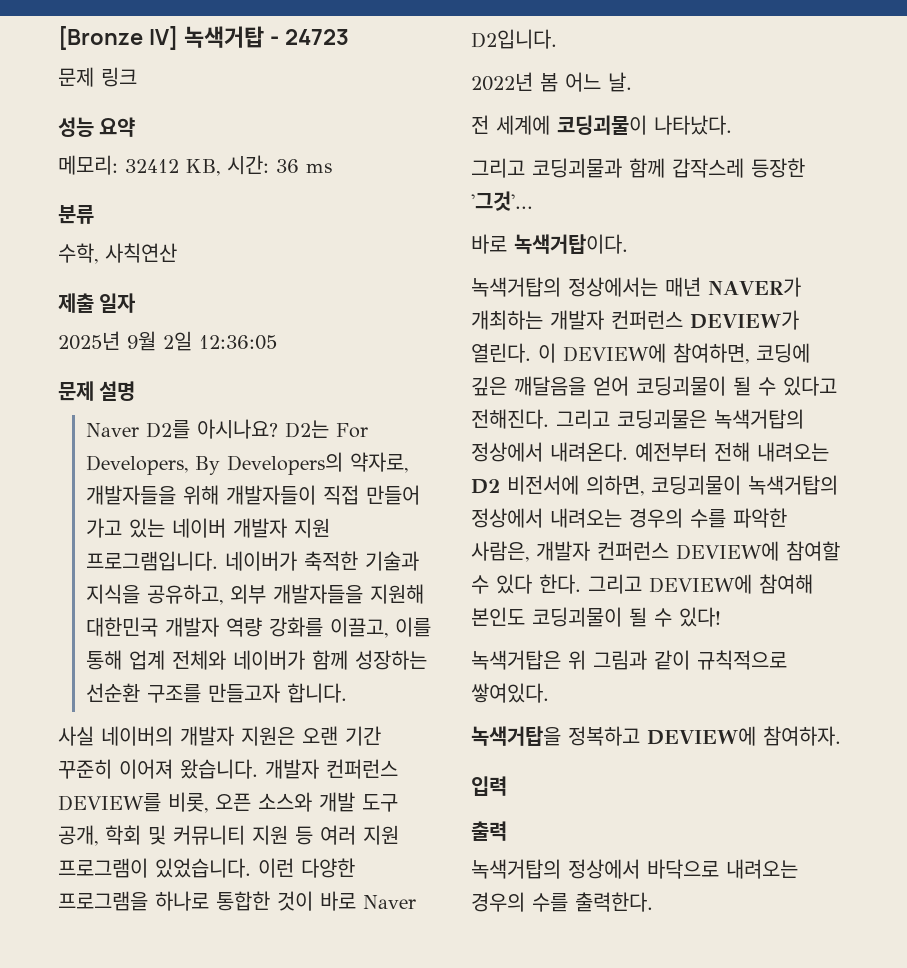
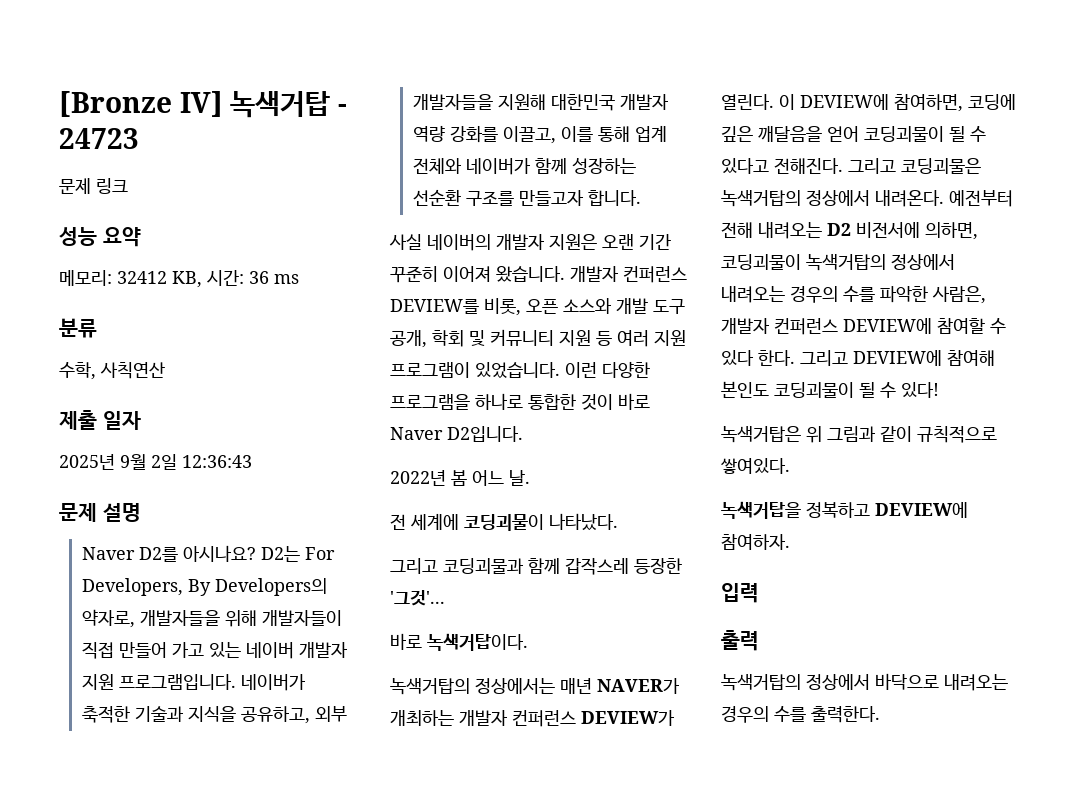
- 2025년 9월 2일 12:36:05
+ 2025년 9월 2일 12:36:43

